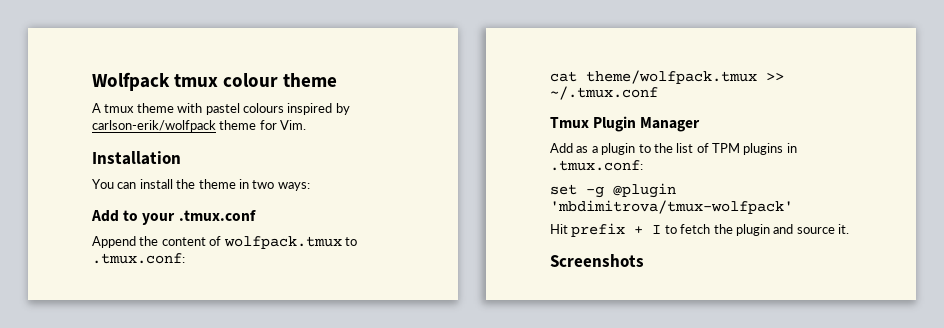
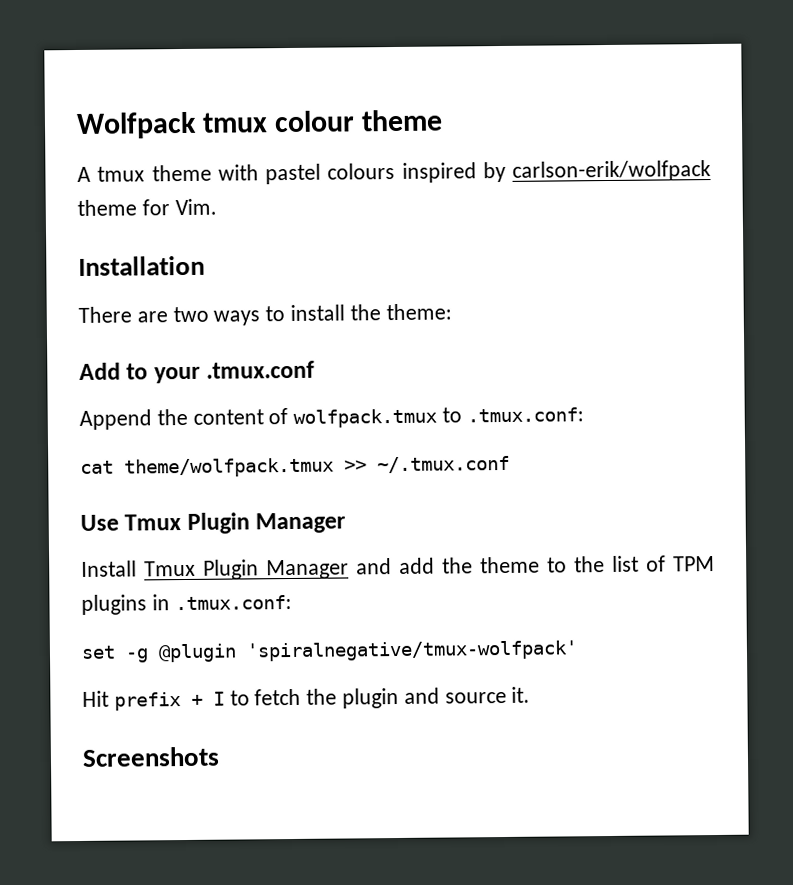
- You can install the theme in two ways:
+ There are two ways to install the theme:
- Tmux Plugin Manager
+ Use Tmux Plugin Manager
- Add as a plugin to the list of TPM plugins in .tmux.conf:
+ Install Tmux Plugin Manager and add the theme to the list of TPM plugins in .tmux.conf:
- set -g @plugin 'mbdimitrova/tmux-wolfpack'
+ set -g @plugin 'spiralnegative/tmux-wolfpack'

